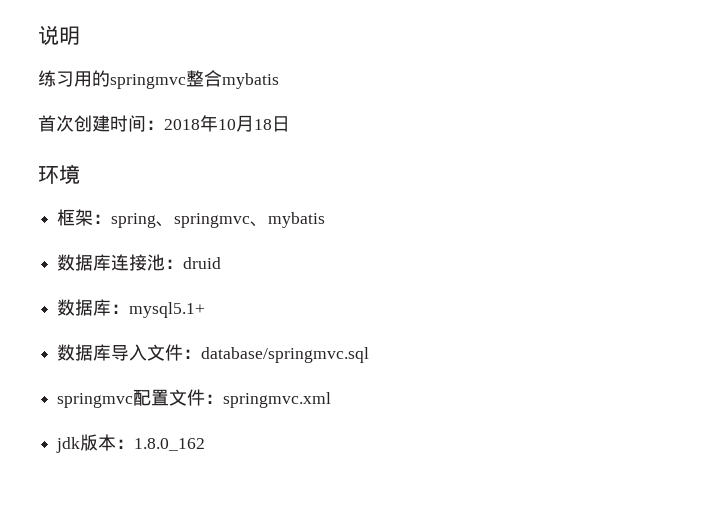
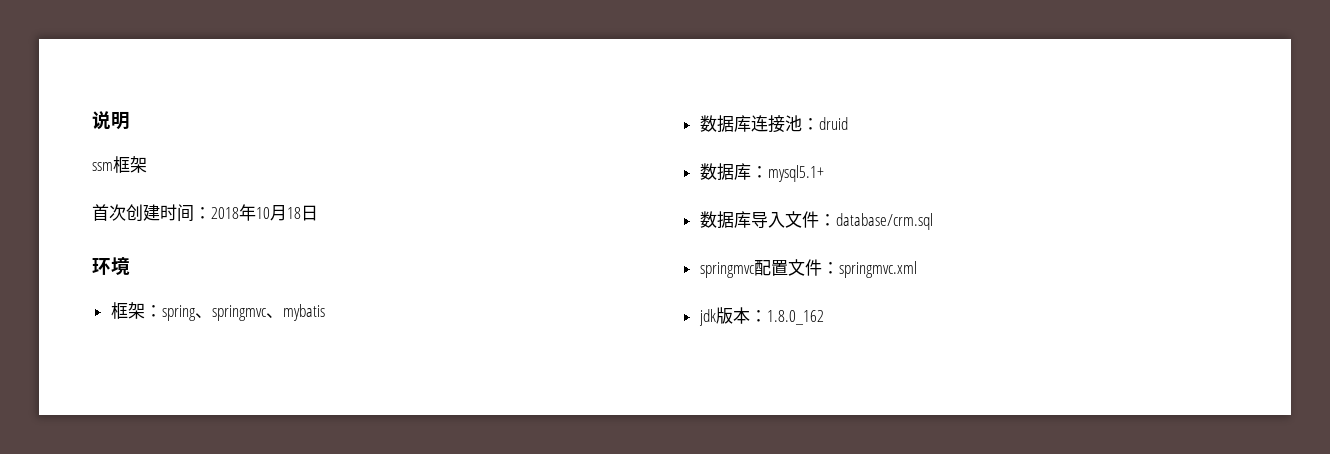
- 练习用的springmvc整合mybatis
+ ssm框架
- 数据库导入文件：database/springmvc.sql
+ 数据库导入文件：database/crm.sql

